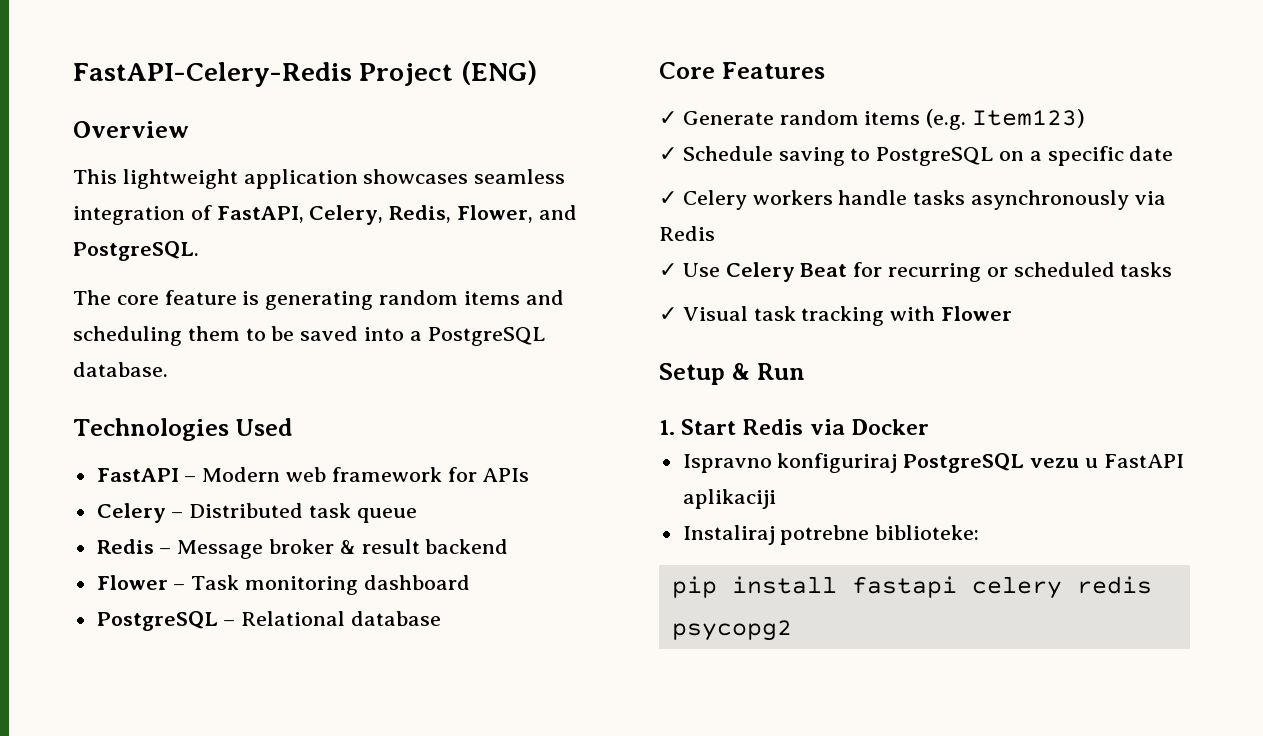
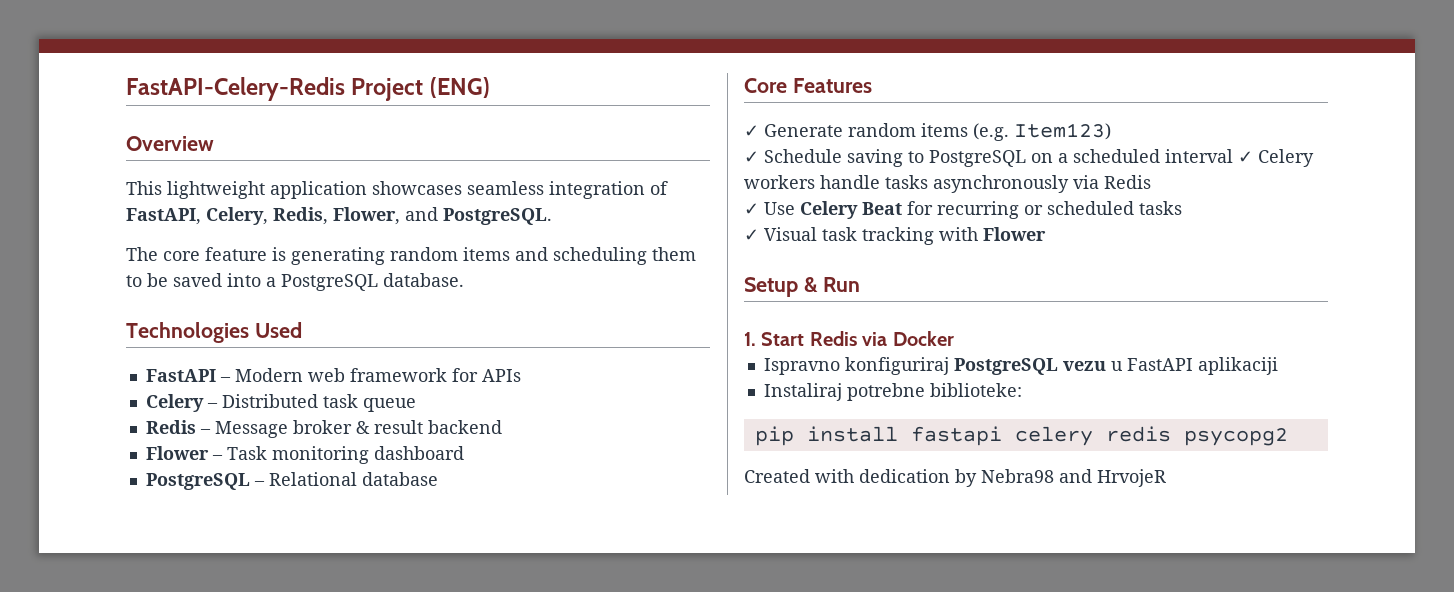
- ✓ Schedule saving to PostgreSQL on a specific date
- ✓ Celery workers handle tasks asynchronously via Redis
+ ✓ Schedule saving to PostgreSQL on a scheduled interval ✓ Celery workers handle tasks asynchronously via Redis
+ Created with dedication by Nebra98 and HrvojeR

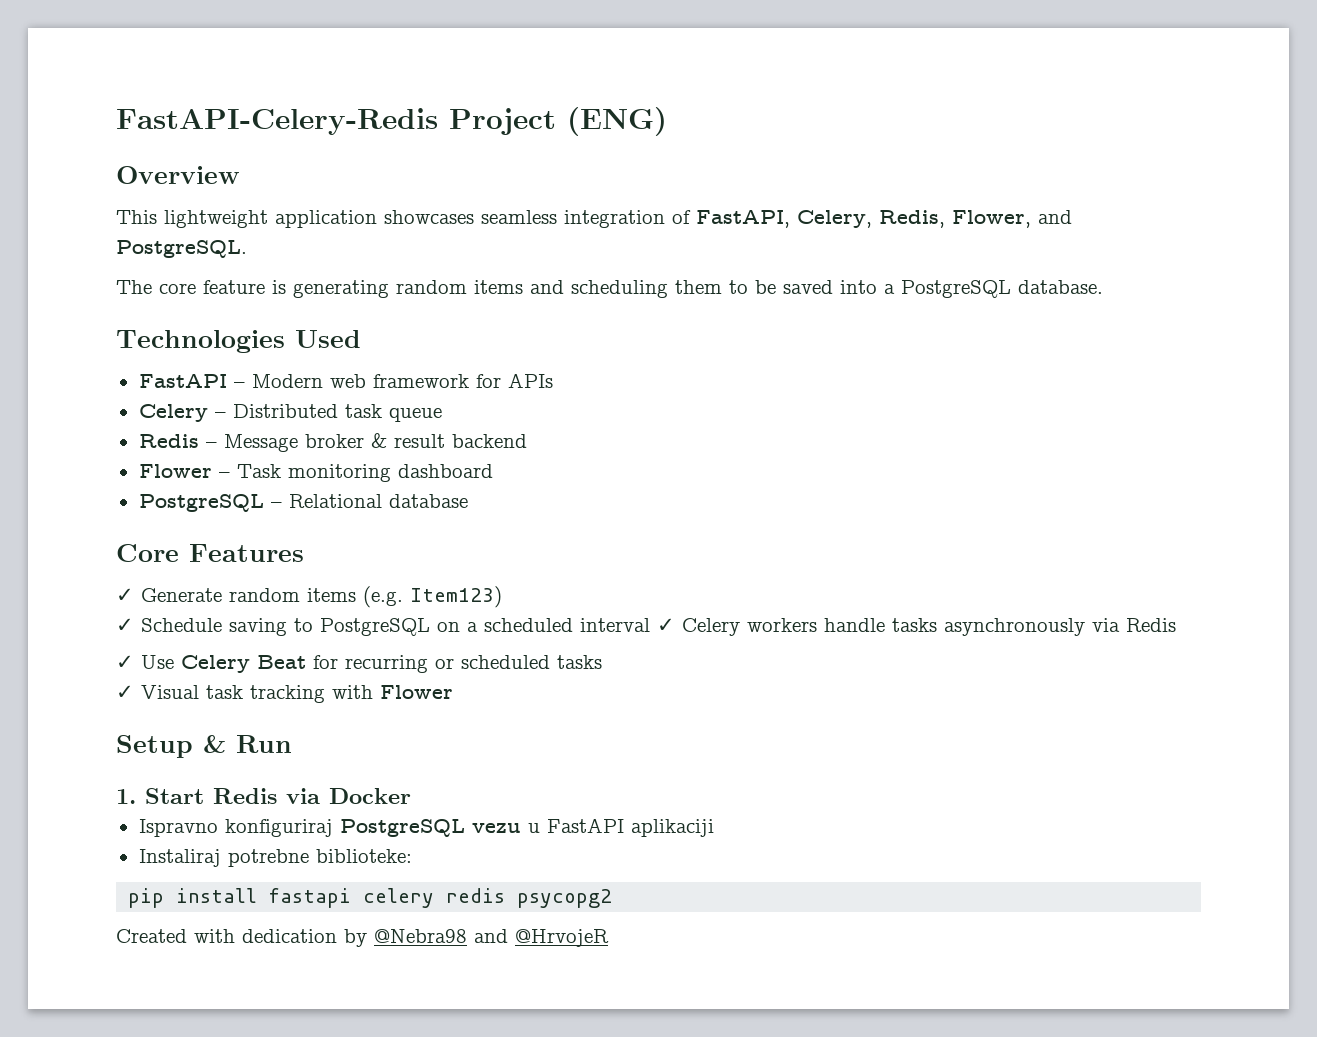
- Created with dedication by Nebra98 and HrvojeR
+ Created with dedication by @Nebra98 and @HrvojeR

